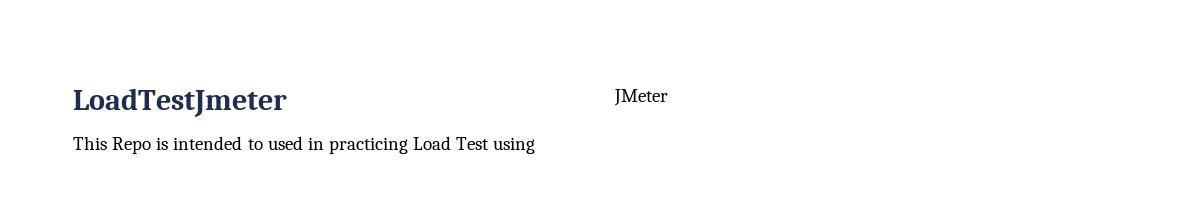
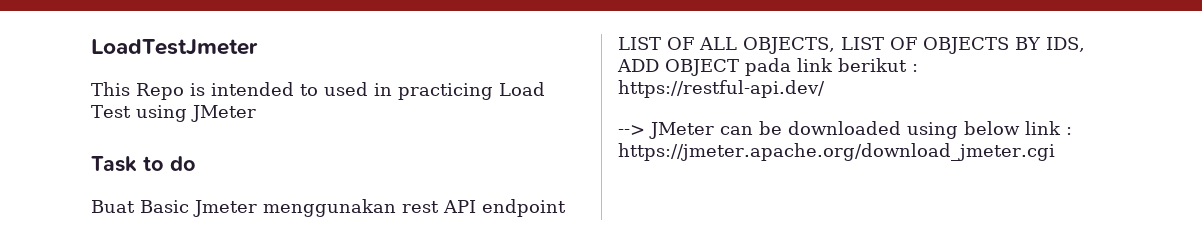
+ Task to do
+ Buat Basic Jmeter menggunakan rest API endpoint LIST OF ALL OBJECTS, LIST OF OBJECTS BY IDS, ADD OBJECT pada link berikut : https://restful-api.dev/
+ --> JMeter can be downloaded using below link : https://jmeter.apache.org/download_jmeter.cgi

